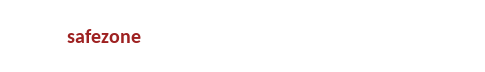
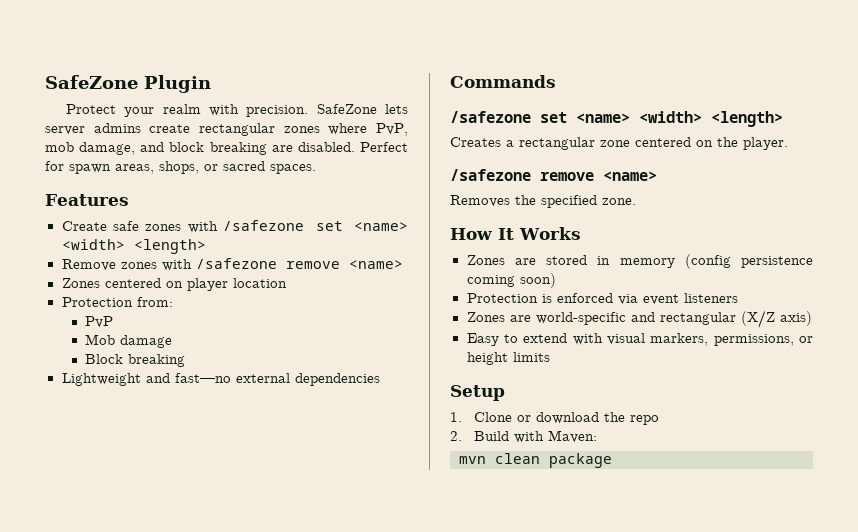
- safezone
+ SafeZone Plugin
+ Protect your realm with precision. SafeZone lets server admins create rectangular zones where PvP, mob damage, and block breaking are disabled. Perfect for spawn areas, shops, or sacred spaces.
+ Features
+ Create safe zones with /safezone set <name> <width> <length>
+ Remove zones with /safezone remove <name>
+ Zones centered on player location
+ Protection from:
+ PvP
+ Mob damage
+ Block breaking
+ Lightweight and fast—no external dependencies
+ Commands
+ /safezone set <name> <width> <length>
+ Creates a rectangular zone centered on the player.
+ /safezone remove <name>
+ Removes the specified zone.
+ How It Works
+ Zones are stored in memory (config persistence coming soon)
+ Protection is enforced via event listeners
+ Zones are world-specific and rectangular (X/Z axis)
+ Easy to extend with visual markers, permissions, or height limits
+ Setup
+ 1. Clone or download the repo
+ 2. Build with Maven:
+ mvn clean package

